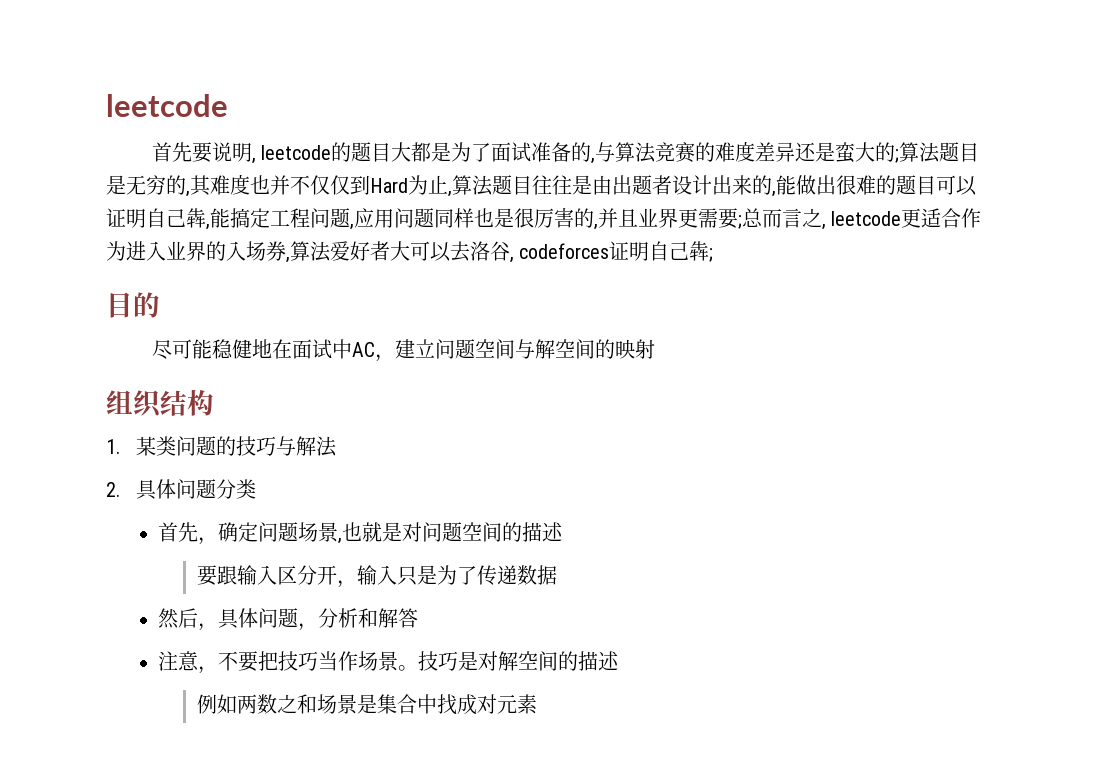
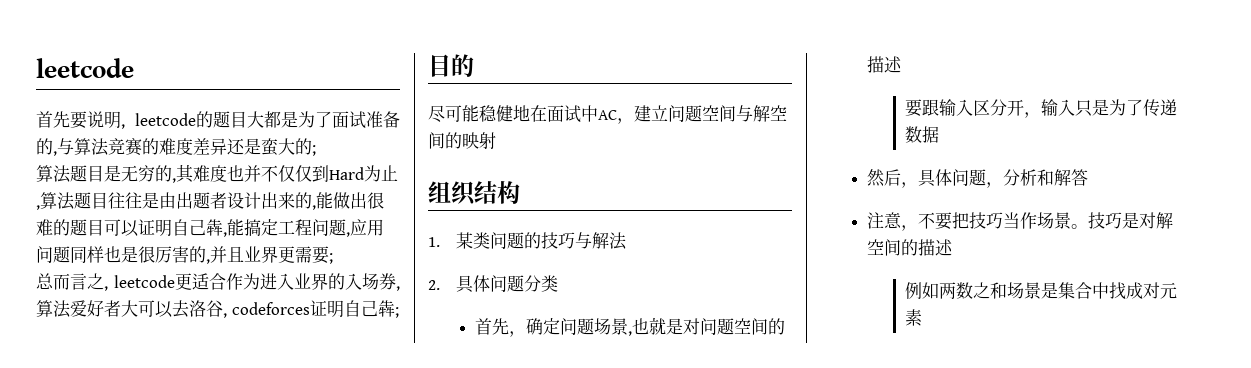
- 首先要说明, leetcode的题目大都是为了面试准备的,与算法竞赛的难度差异还是蛮大的;算法题目是无穷的,其难度也并不仅仅到Hard为止,算法题目往往是由出题者设计出来的,能做出很难的题目可以证明自己犇,能搞定工程问题,应用问题同样也是很厉害的,并且业界更需要;总而言之, leetcode更适合作为进入业界的入场券,算法爱好者大可以去洛谷, codeforces证明自己犇;
+ 首先要说明, leetcode的题目大都是为了面试准备的,与算法竞赛的难度差异还是蛮大的;
+ 算法题目是无穷的,其难度也并不仅仅到Hard为止,算法题目往往是由出题者设计出来的,能做出很难的题目可以证明自己犇,能搞定工程问题,应用问题同样也是很厉害的,并且业界更需要;
+ 总而言之, leetcode更适合作为进入业界的入场券,算法爱好者大可以去洛谷, codeforces证明自己犇;

